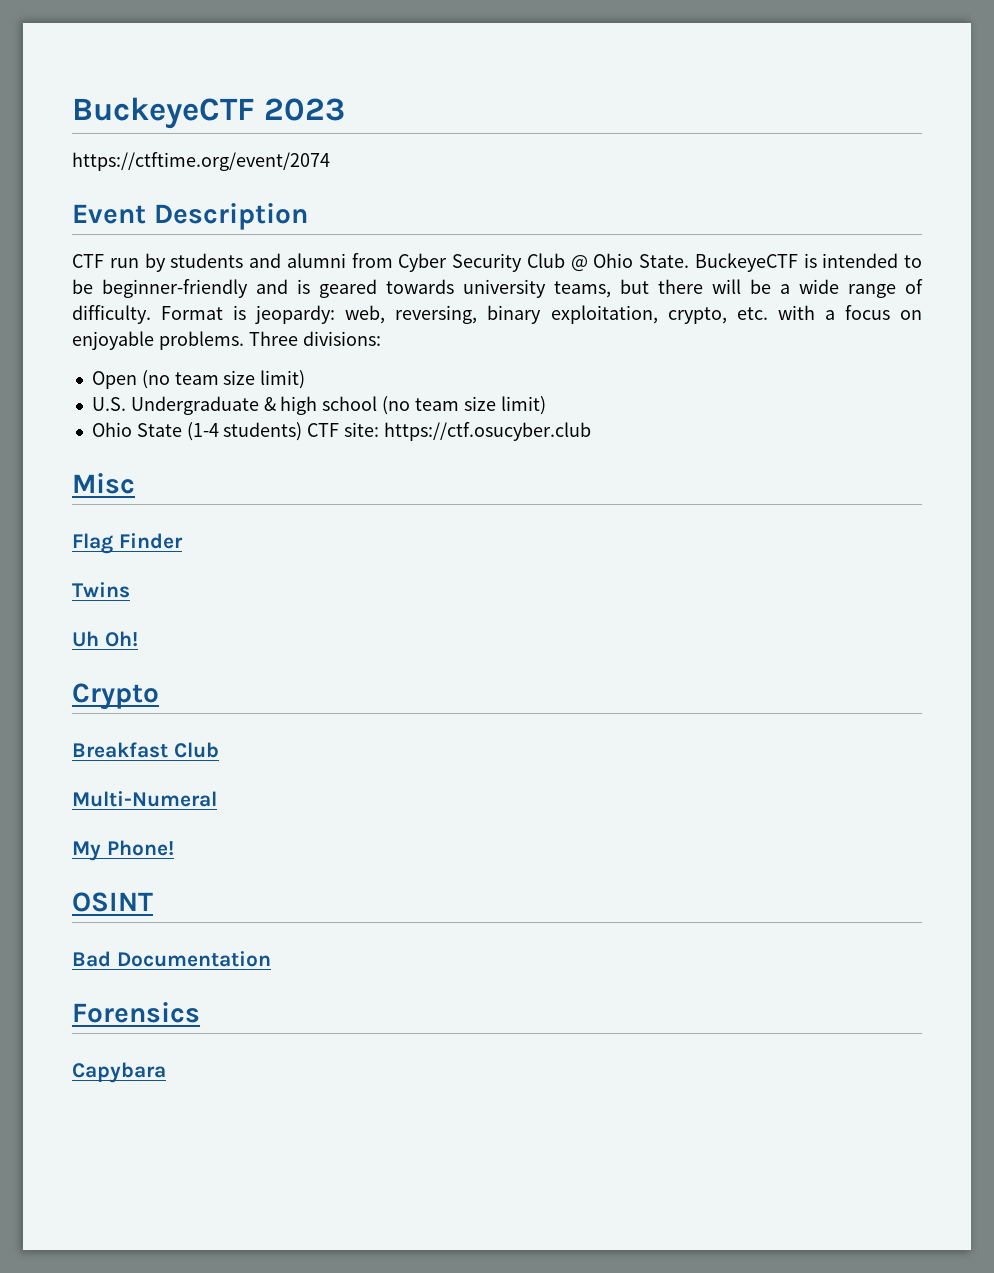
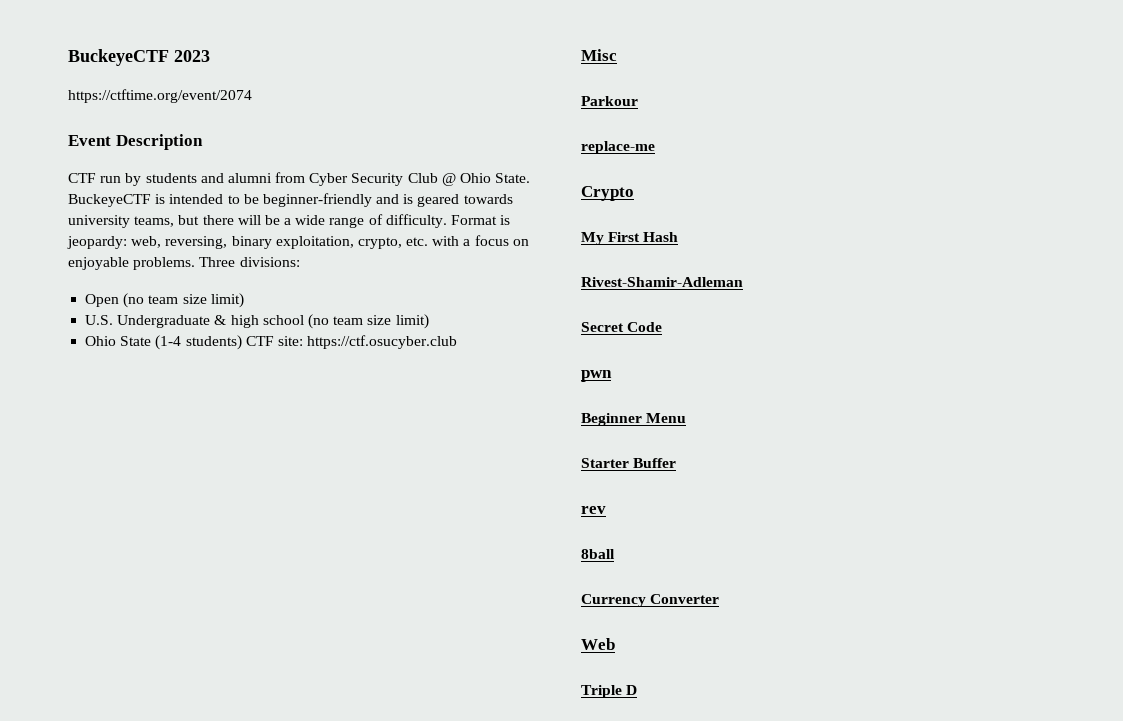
- Flag Finder
- Twins
- Uh Oh!
+ Parkour
+ replace-me
  Crypto
- Breakfast Club
- Multi-Numeral
- My Phone!
- OSINT
- Bad Documentation
- Forensics
- Capybara
+ My First Hash
+ Rivest-Shamir-Adleman
+ Secret Code
+ pwn
+ Beginner Menu
+ Starter Buffer
+ rev
+ 8ball
+ Currency Converter
+ Web
+ Triple D

